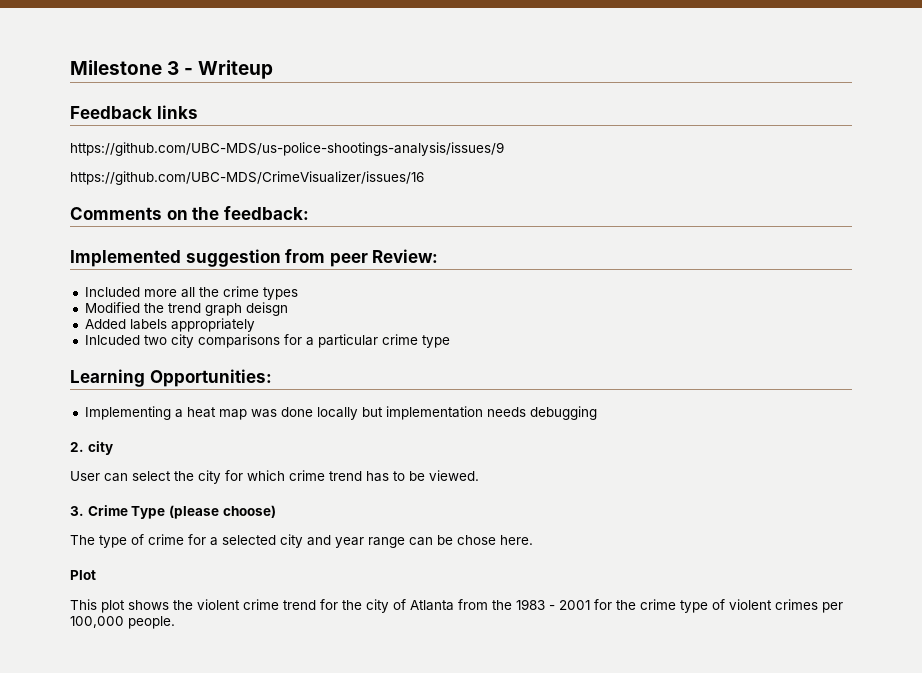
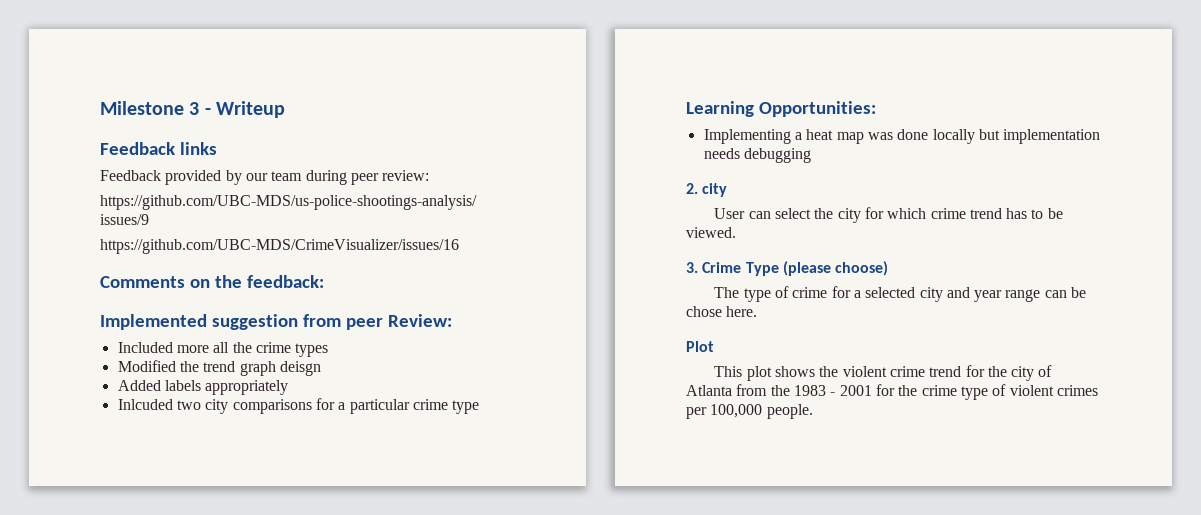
+ Feedback provided by our team during peer review:

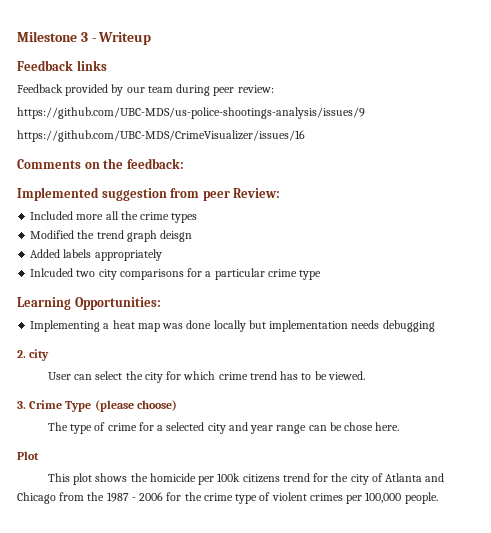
- This plot shows the violent crime trend for the city of Atlanta from the 1983 - 2001 for the crime type of violent crimes per 100,000 people.
+ This plot shows the homicide per 100k citizens trend for the city of Atlanta and Chicago from the 1987 - 2006 for the crime type of violent crimes per 100,000 people.

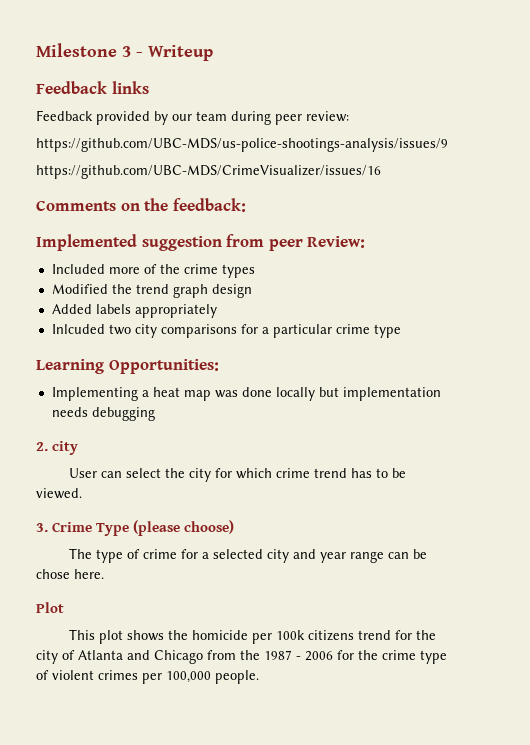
- Included more all the crime types
+ Included more of the crime types
- Modified the trend graph deisgn
+ Modified the trend graph design

